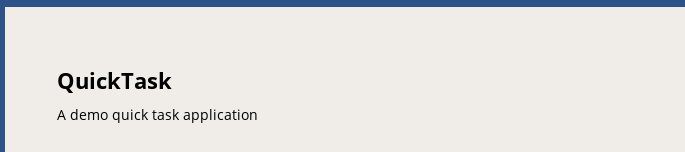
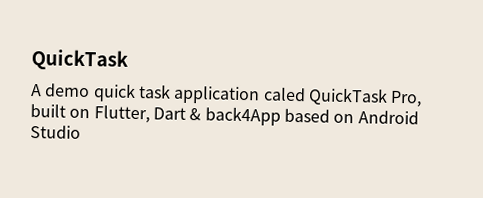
- A demo quick task application
+ A demo quick task application caled QuickTask Pro, built on Flutter, Dart & back4App based on Android Studio

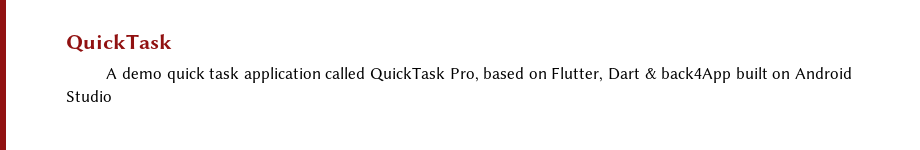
- A demo quick task application caled QuickTask Pro, built on Flutter, Dart & back4App based on Android Studio
+ A demo quick task application called QuickTask Pro, based on Flutter, Dart & back4App built on Android Studio

